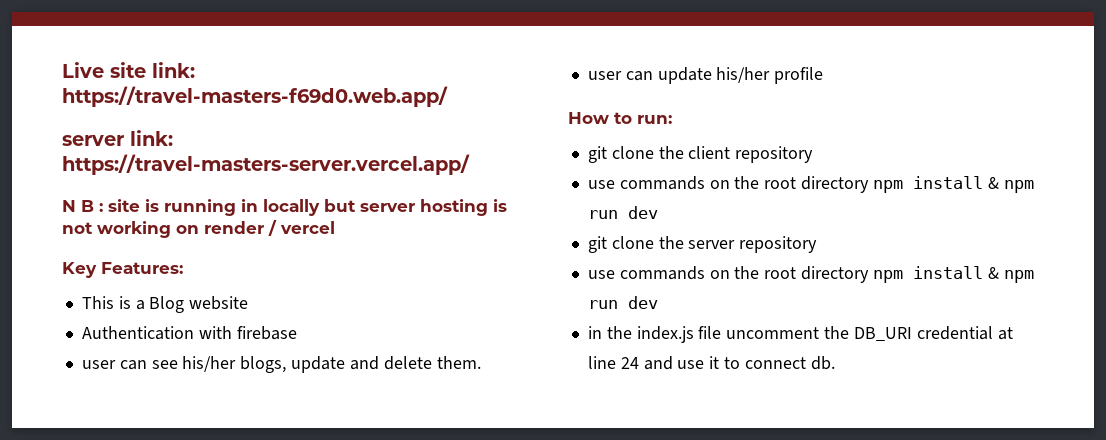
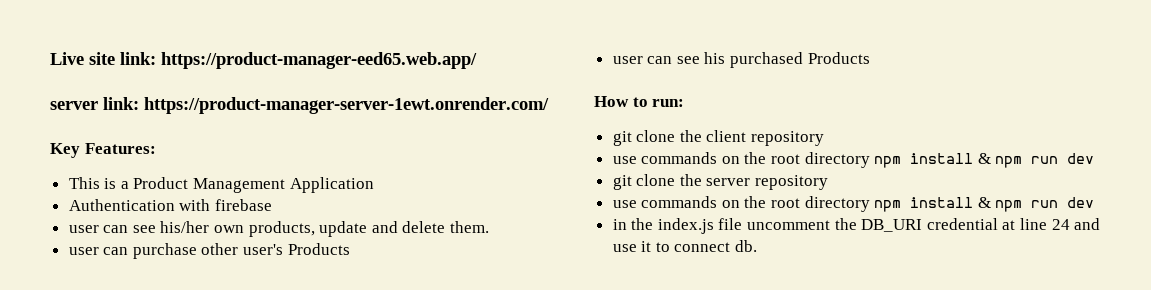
- Live site link: https://travel-masters-f69d0.web.app/
+ Live site link: https://product-manager-eed65.web.app/
- server link: https://travel-masters-server.vercel.app/
- N B : site is running in locally but server hosting is not working on render / vercel
+ server link: https://product-manager-server-1ewt.onrender.com/
- This is a Blog website
+ This is a Product Management Application
- user can see his/her blogs, update and delete them.
+ user can see his/her own products, update and delete them.
- user can update his/her profile
+ user can purchase other user's Products
+ user can see his purchased Products

